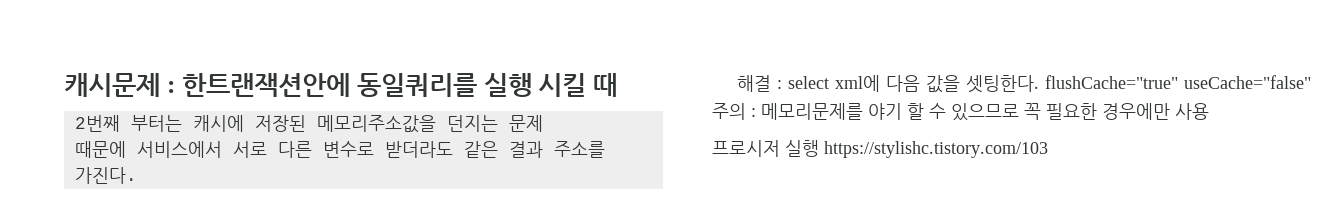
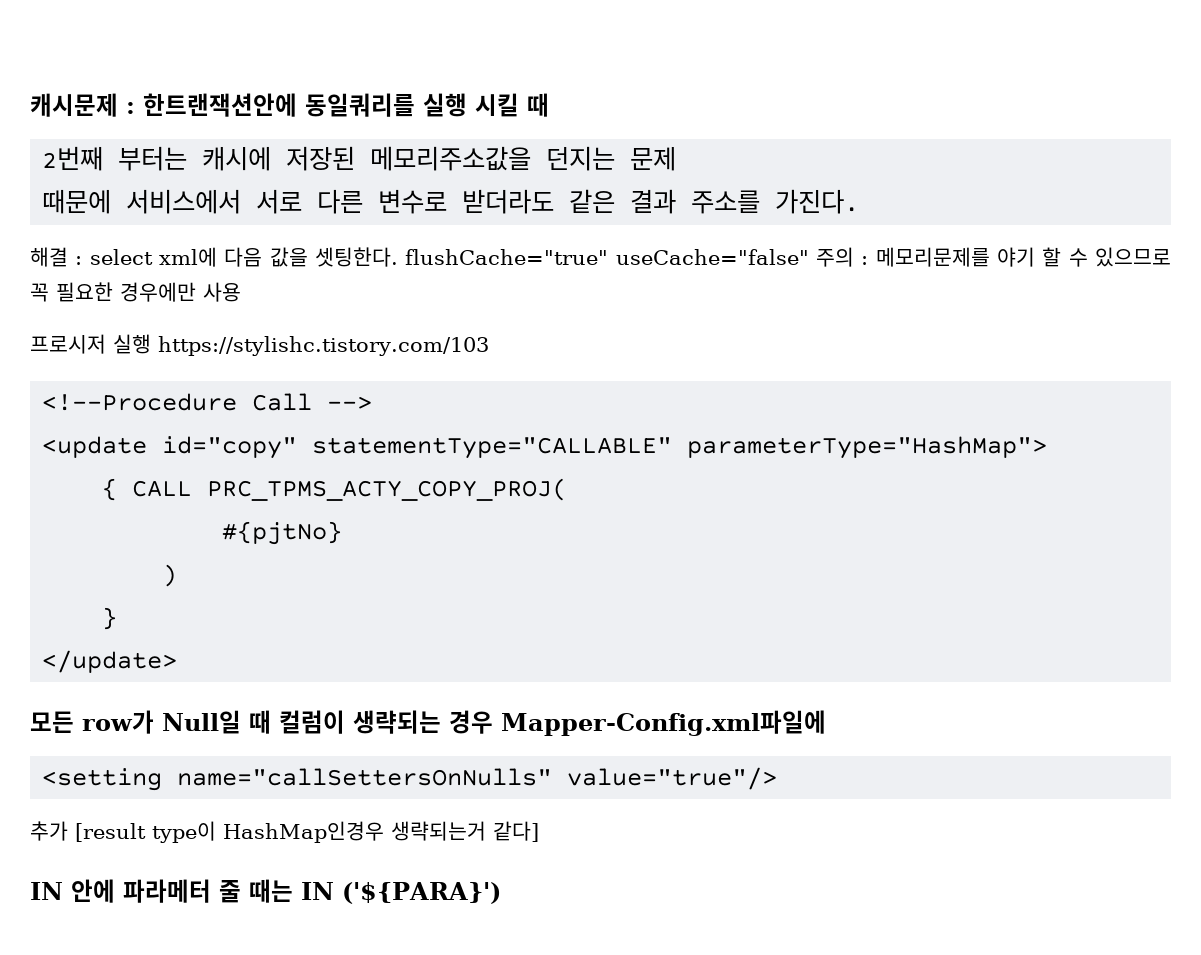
+ <!--Procedure Call -->
+ <update id="copy" statementType="CALLABLE" parameterType="HashMap">
+ { CALL PRC_TPMS_ACTY_COPY_PROJ(
+ #{pjtNo}
+ )
+ }
+ </update>
+ 모든 row가 Null일 때 컬럼이 생략되는 경우 Mapper-Config.xml파일에
+ <setting name="callSettersOnNulls" value="true"/>
+ 추가 [result type이 HashMap인경우 생략되는거 같다]
+ IN 안에 파라메터 줄 때는 IN ('${PARA}')

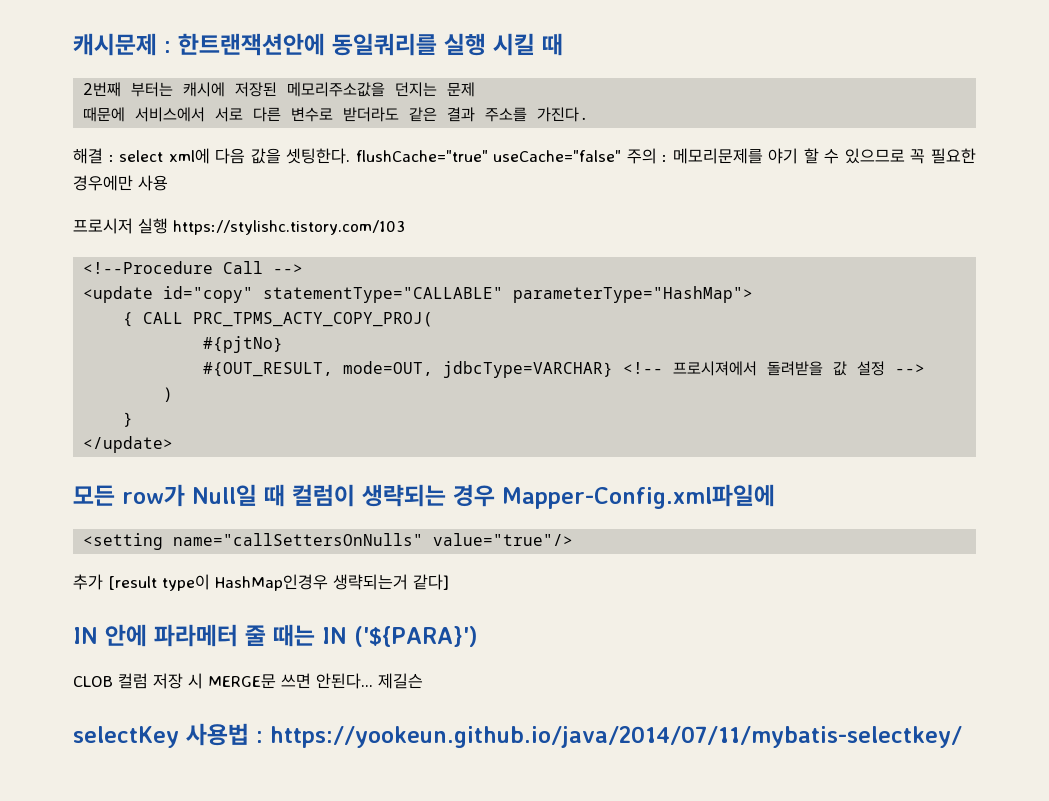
+ #{OUT_RESULT, mode=OUT, jdbcType=VARCHAR} <!-- 프로시져에서 돌려받을 값 설정 -->
+ CLOB 컬럼 저장 시 MERGE문 쓰면 안된다... 제길슨
+ selectKey 사용법 : https://yookeun.github.io/java/2014/07/11/mybatis-selectkey/

